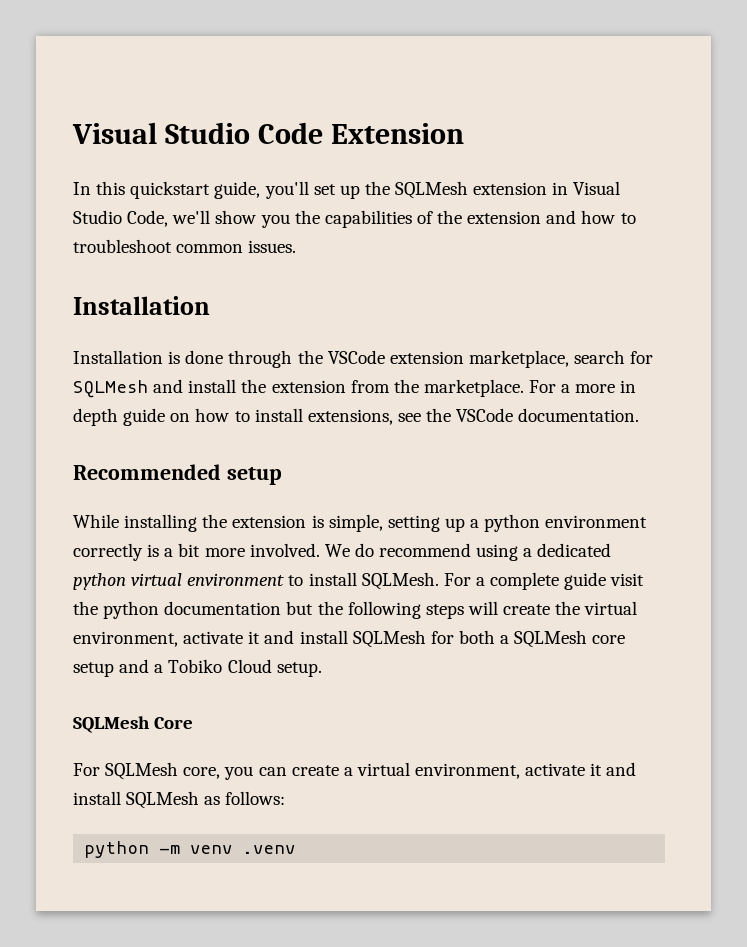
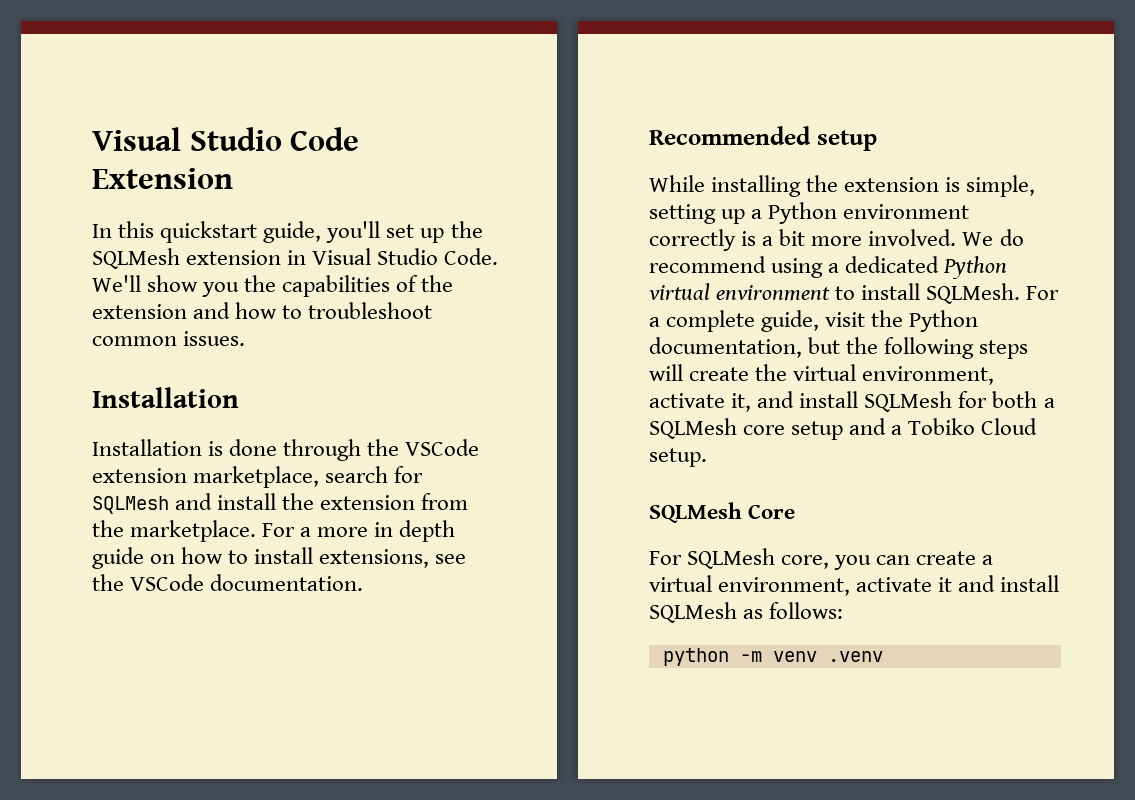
- In this quickstart guide, you'll set up the SQLMesh extension in Visual Studio Code, we'll show you the capabilities of the extension and how to troubleshoot common issues.
+ In this quickstart guide, you'll set up the SQLMesh extension in Visual Studio Code. We'll show you the capabilities of the extension and how to troubleshoot common issues.
- While installing the extension is simple, setting up a python environment correctly is a bit more involved.
+ While installing the extension is simple, setting up a Python environment correctly is a bit more involved.
- We do recommend using a dedicated python virtual environment to install SQLMesh.
+ We do recommend using a dedicated Python virtual environment to install SQLMesh.
- For a complete guide visit the python documentation but the following steps will create the virtual environment, activate it and install SQLMesh for both a SQLMesh core setup and a Tobiko Cloud setup.
+ For a complete guide, visit the Python documentation, but the following steps will create the virtual environment, activate it, and install SQLMesh for both a SQLMesh core setup and a Tobiko Cloud setup.

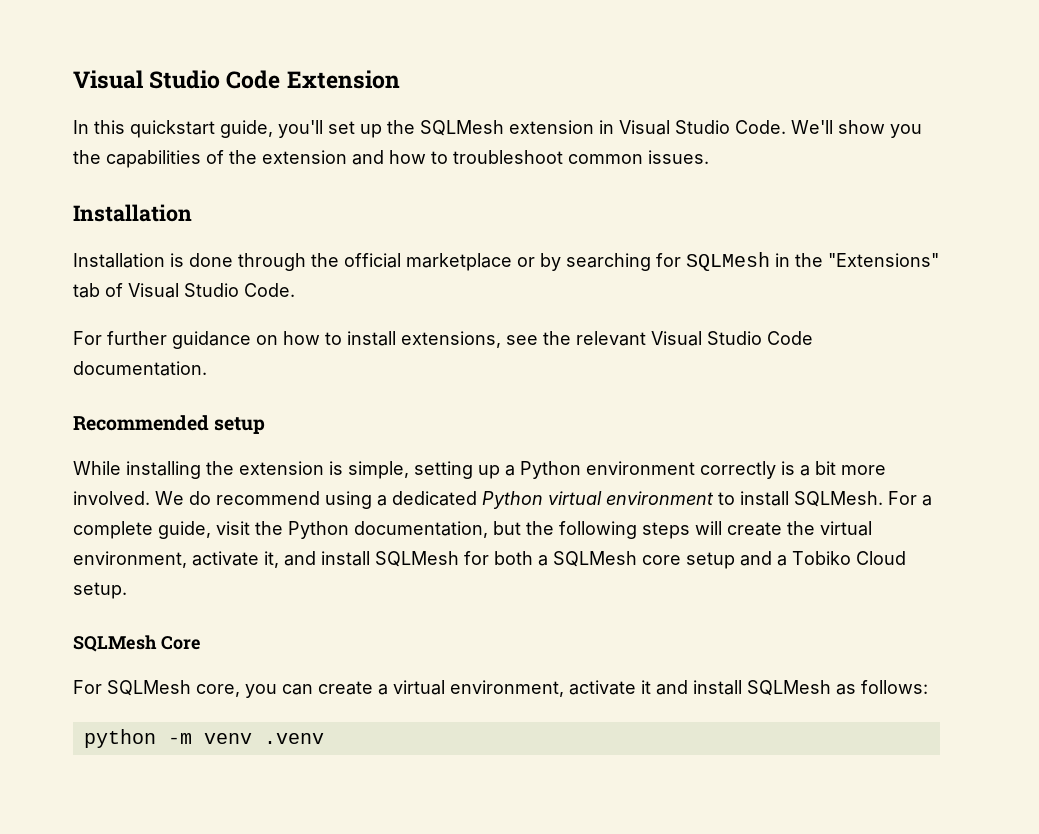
- Installation is done through the VSCode extension marketplace, search for SQLMesh and install the extension from the marketplace. For a more in depth guide on how to install extensions, see the VSCode documentation.
+ Installation is done through the official marketplace or by searching for SQLMesh in the "Extensions" tab of Visual Studio Code.
+ For further guidance on how to install extensions, see the relevant Visual Studio Code documentation.

